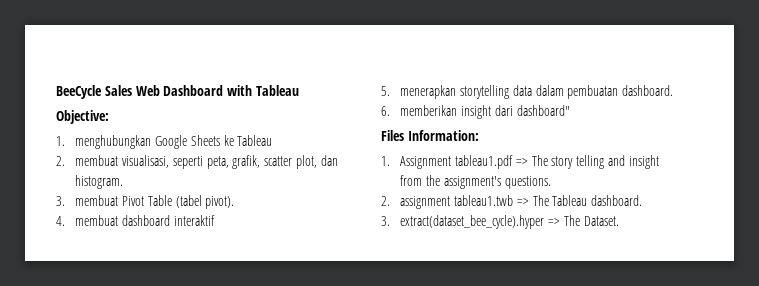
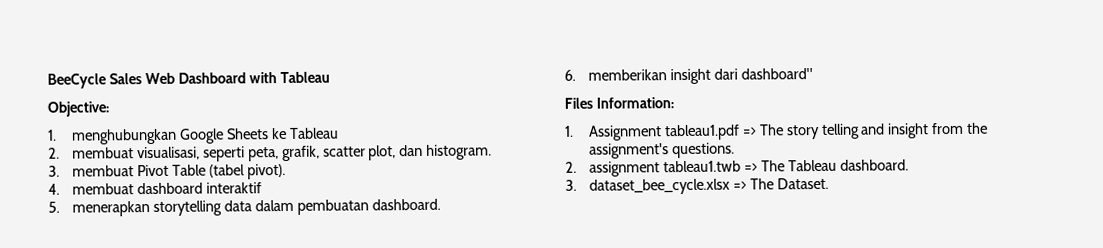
- 3. extract(dataset_bee_cycle).hyper => The Dataset.
+ 3. dataset_bee_cycle.xlsx => The Dataset.

